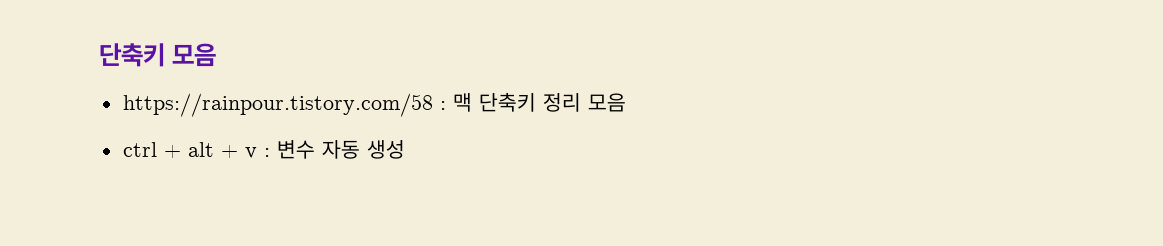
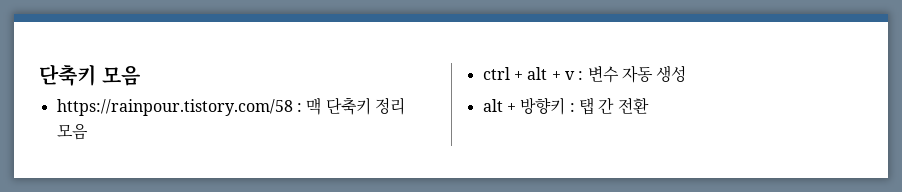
+ alt + 방향키 : 탭 간 전환

